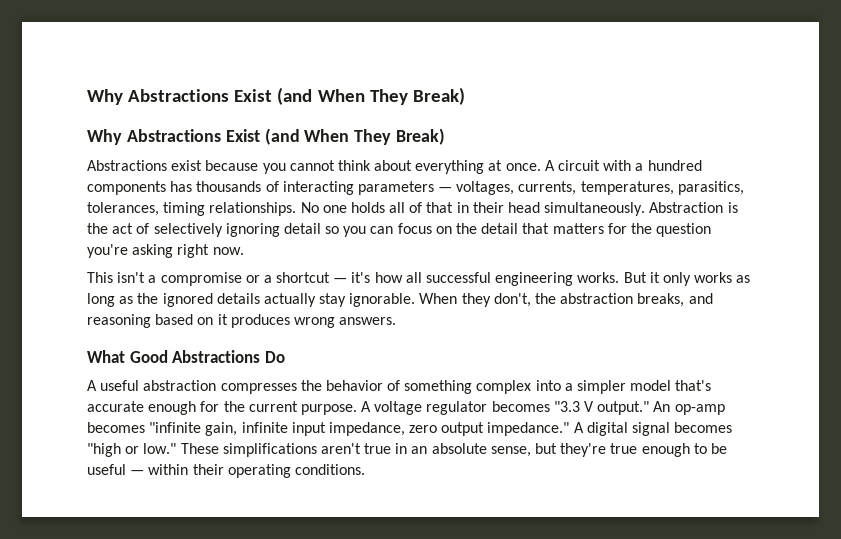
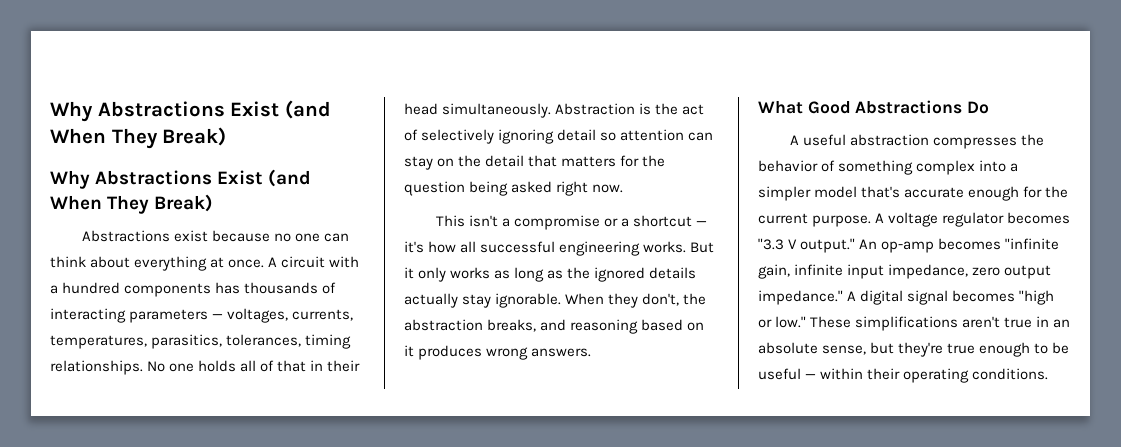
- Abstractions exist because you cannot think about everything at once.
+ Abstractions exist because no one can think about everything at once.
- Abstraction is the act of selectively ignoring detail so you can focus on the detail that matters for the question you're asking right now.
+ Abstraction is the act of selectively ignoring detail so attention can stay on the detail that matters for the question being asked right now.

